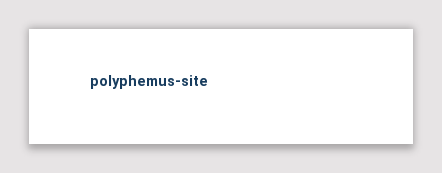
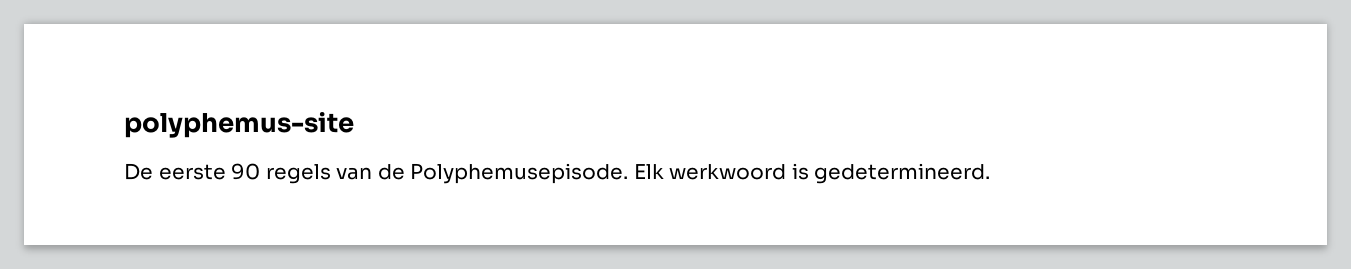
+ De eerste 90 regels van de Polyphemusepisode. Elk werkwoord is gedetermineerd.

